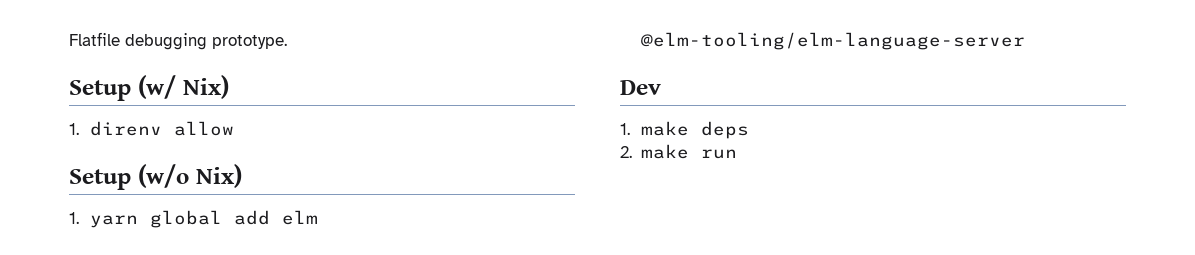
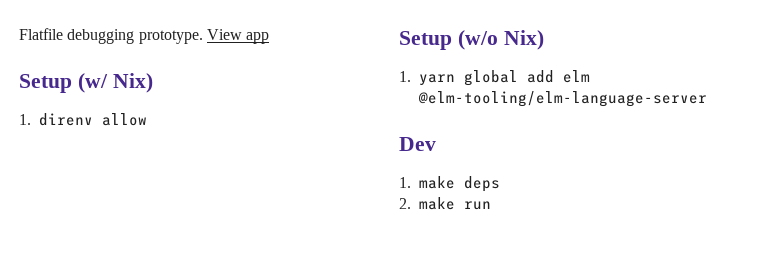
+ View app

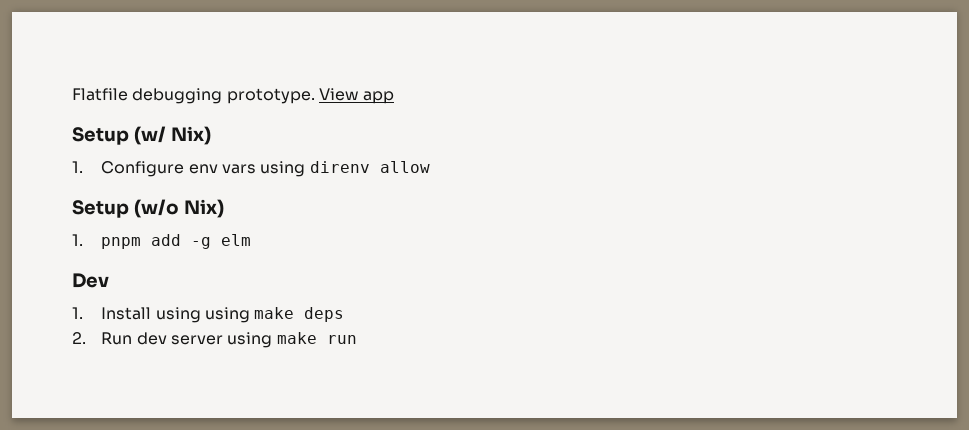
- 1. direnv allow
+ 1. Configure env vars using direnv allow
- 1. yarn global add elm @elm-tooling/elm-language-server
+ 1. pnpm add -g elm
- 1. make deps
+ 1. Install using using make deps
- 2. make run
+ 2. Run dev server using make run

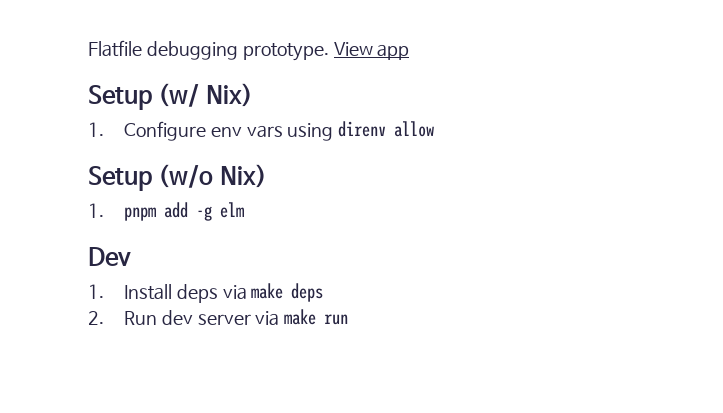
- 1. Install using using make deps
+ 1. Install deps via make deps
- 2. Run dev server using make run
+ 2. Run dev server via make run

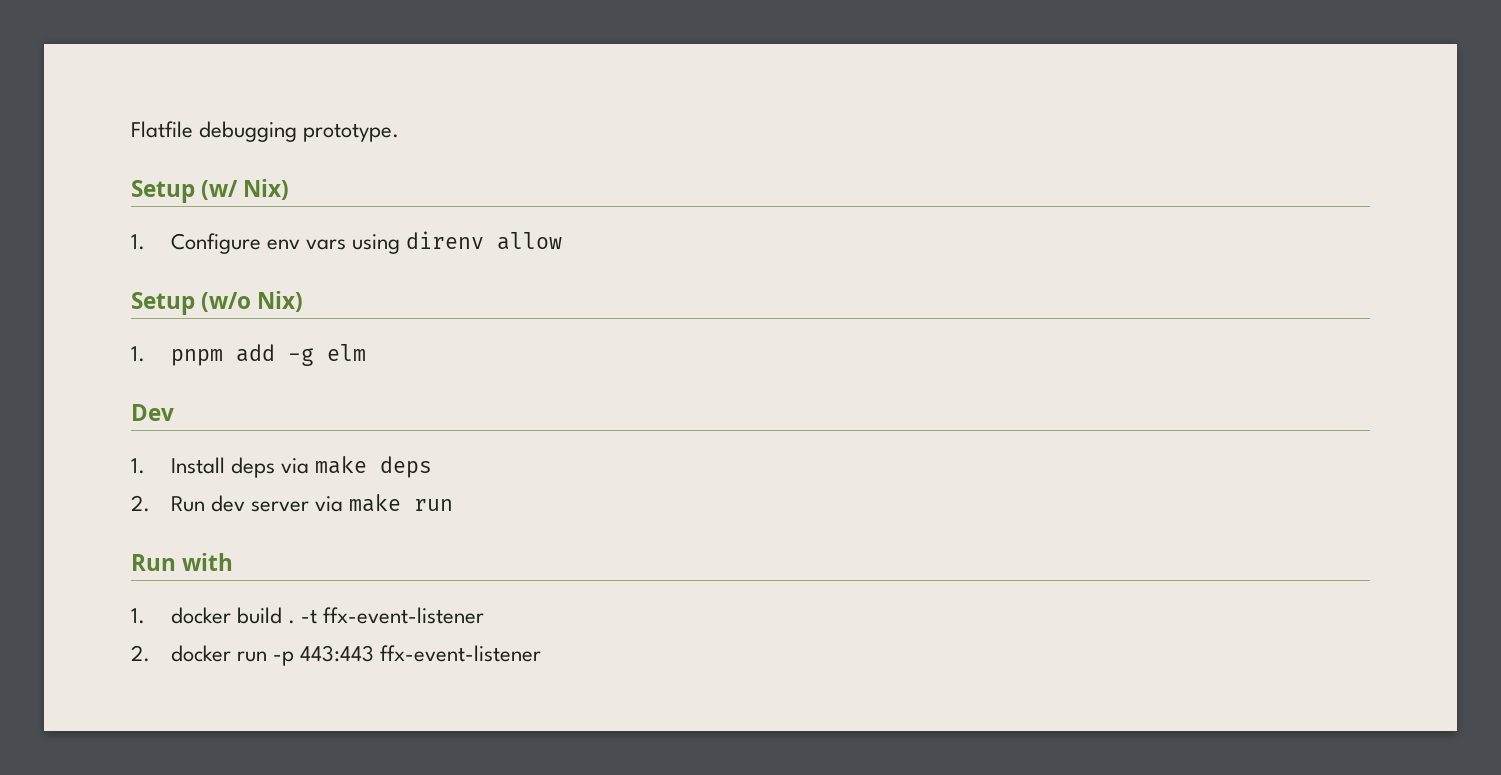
- View app
+ Run with
+ 1. docker build . -t ffx-event-listener
+ 2. docker run -p 443:443 ffx-event-listener

